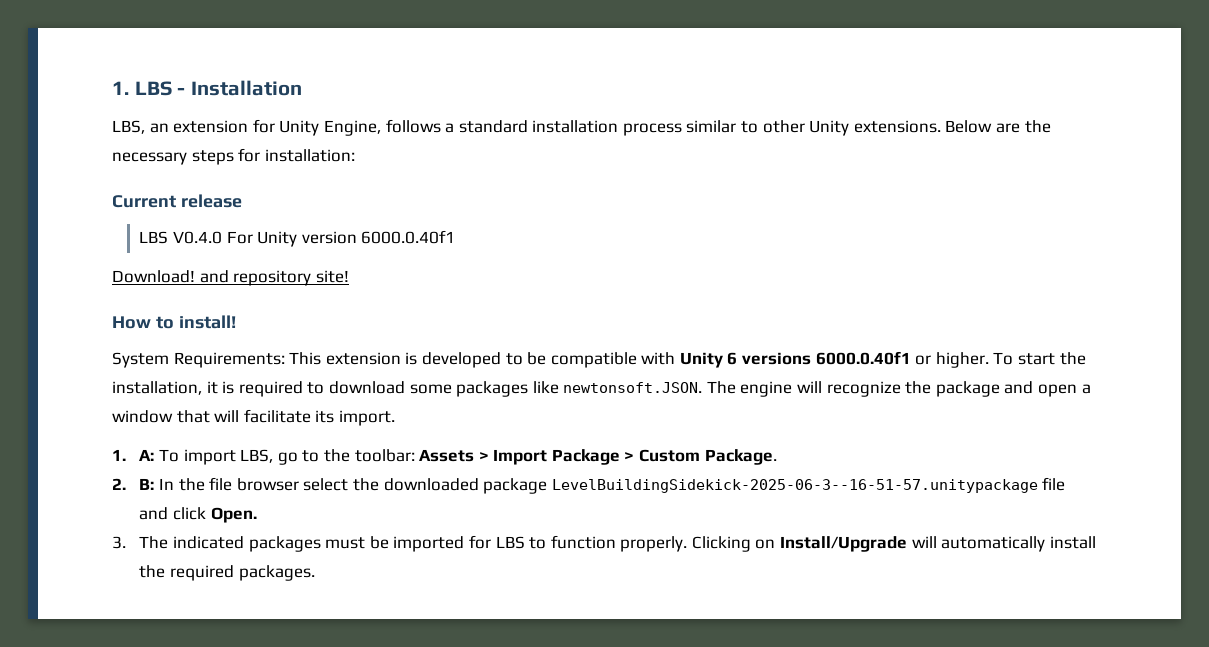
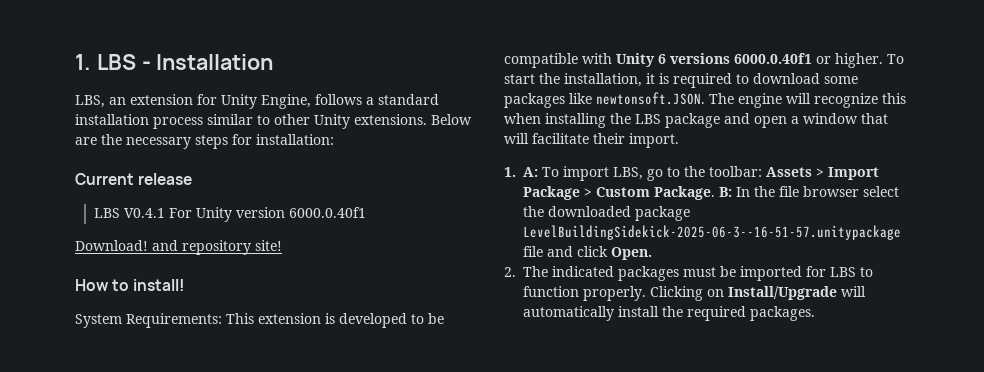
- LBS V0.4.0 For Unity version 6000.0.40f1
+ LBS V0.4.1 For Unity version 6000.0.40f1
- To start the installation, it is required to download some packages like newtonsoft.JSON. The engine will recognize the package and open a window that will facilitate its import.
+ To start the installation, it is required to download some packages like newtonsoft.JSON. The engine will recognize this when installing the LBS package and open a window that will facilitate their import.
- 1. A: To import LBS, go to the toolbar: Assets > Import Package > Custom Package.
- 2. B: In the file browser select the downloaded package LevelBuildingSidekick-2025-06-3--16-51-57.unitypackage file and click Open.
+ 1. A: To import LBS, go to the toolbar: Assets > Import Package > Custom Package. B: In the file browser select the downloaded package LevelBuildingSidekick-2025-06-3--16-51-57.unitypackage file and click Open.
- 3. The indicated packages must be imported for LBS to function properly.
+ 2. The indicated packages must be imported for LBS to function properly.

